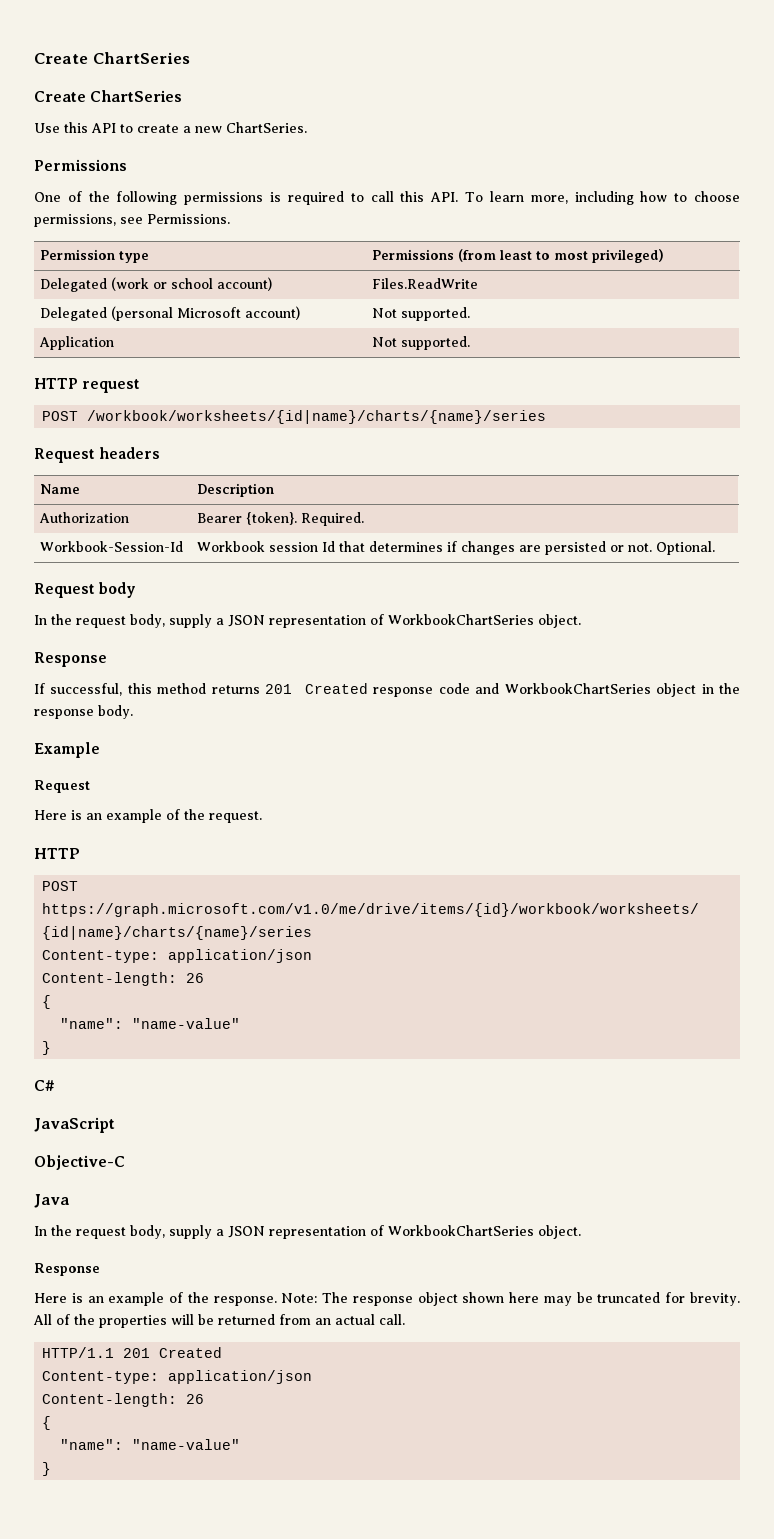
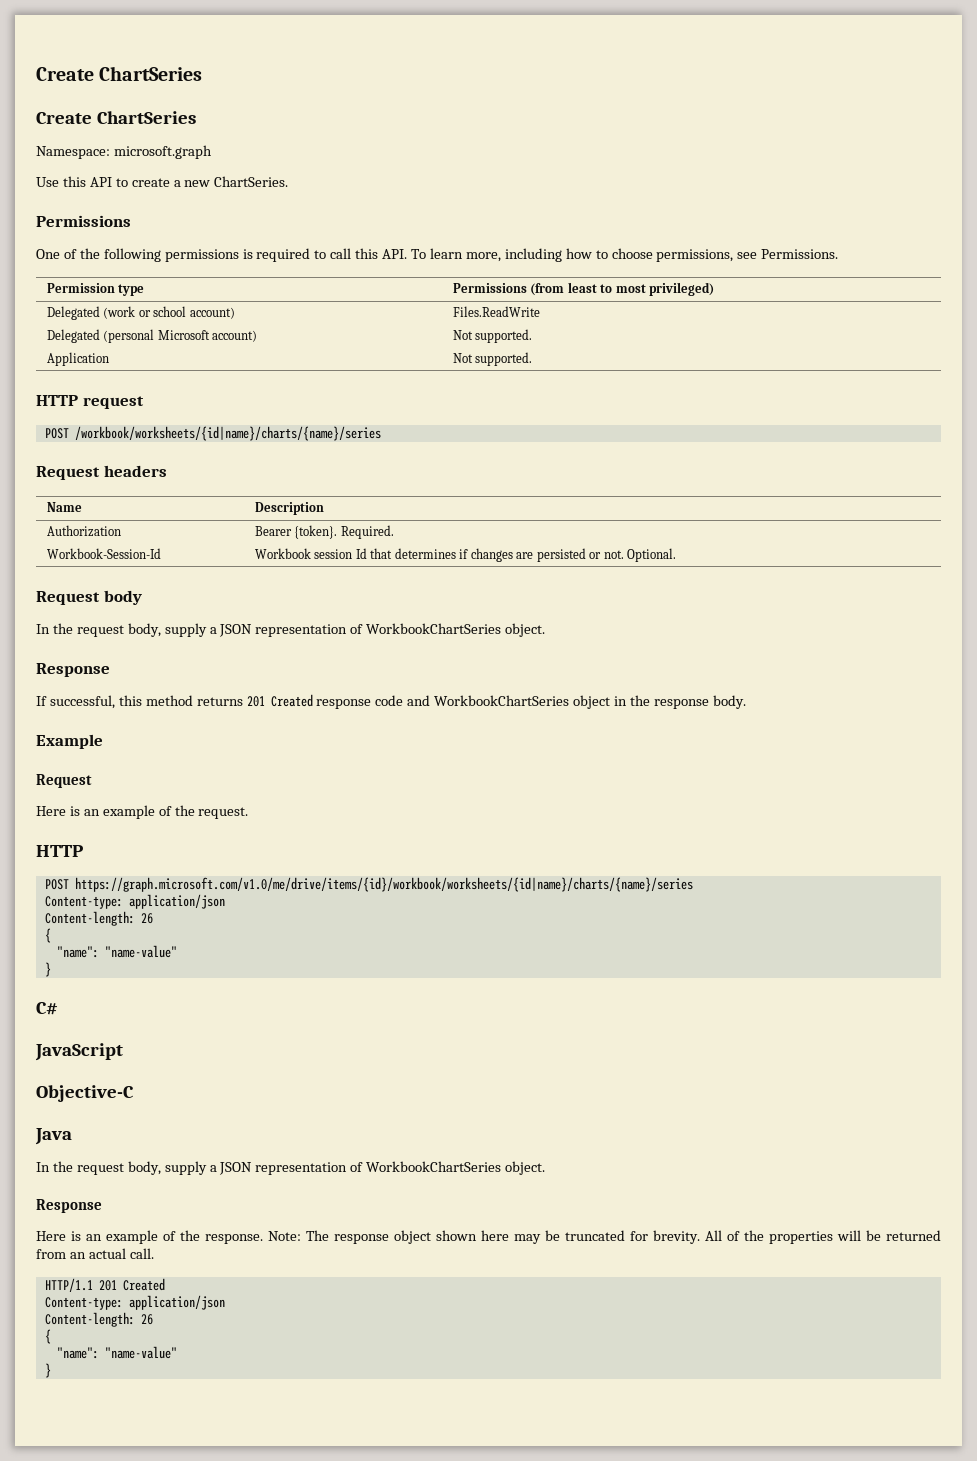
+ Namespace: microsoft.graph

